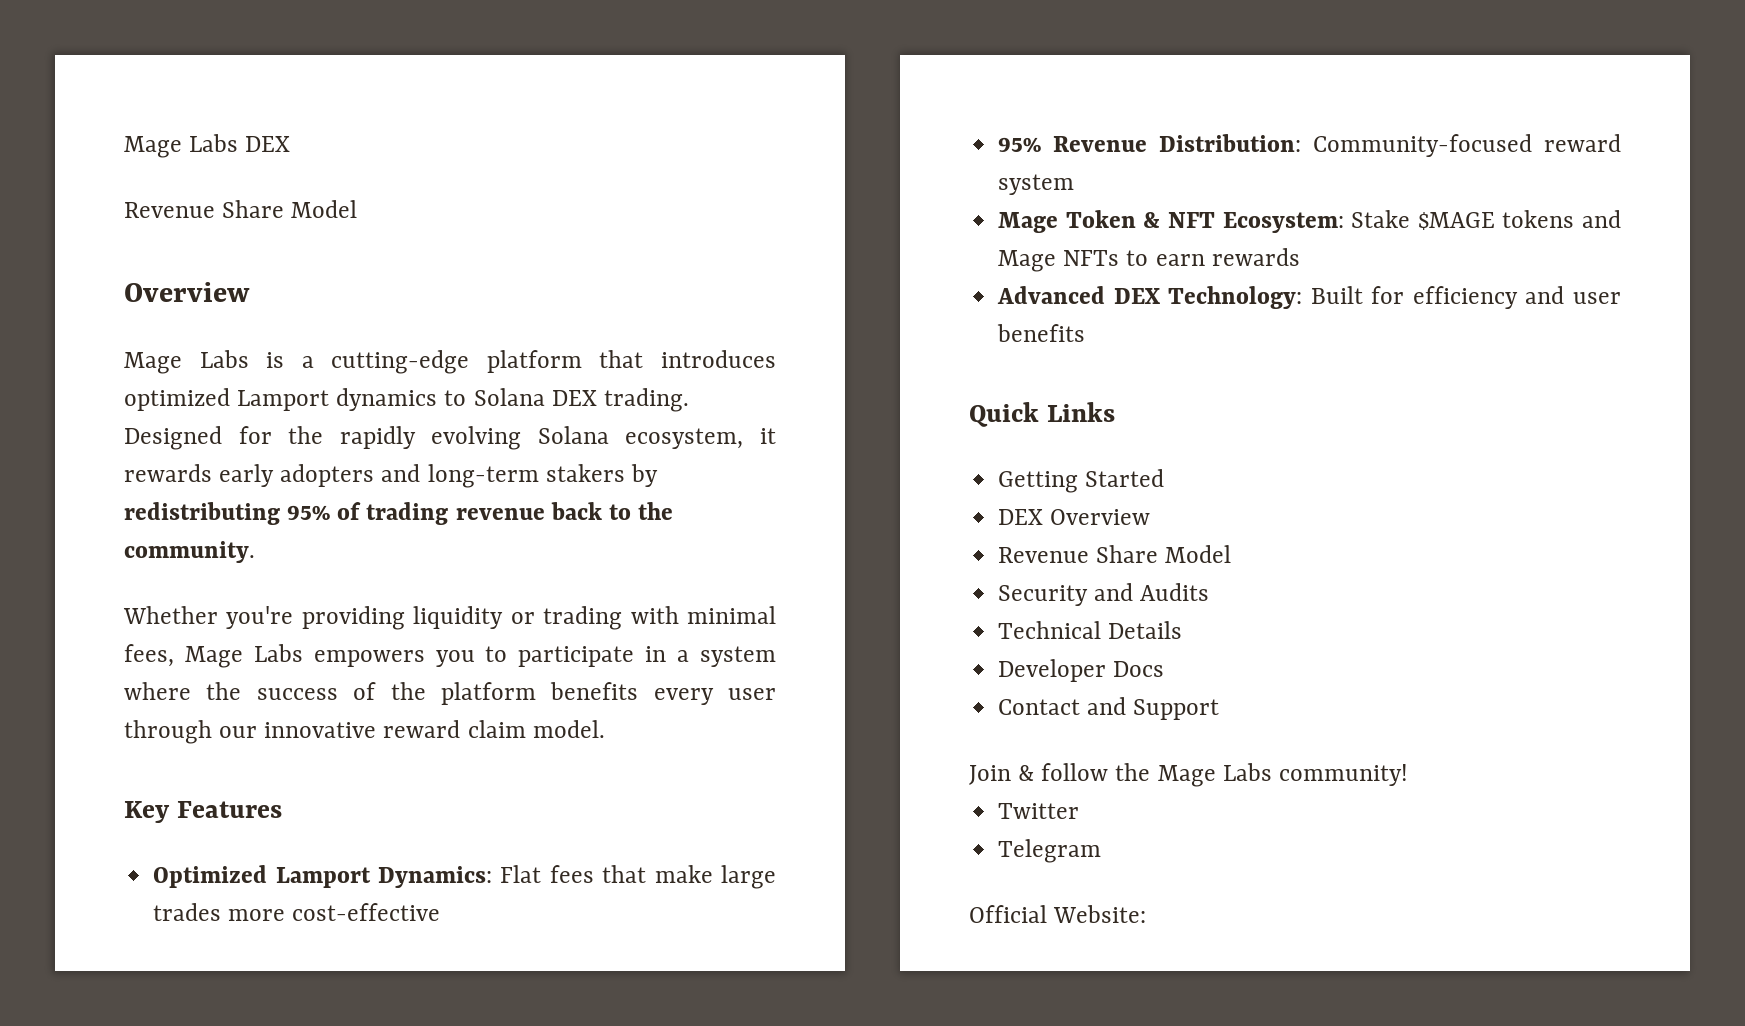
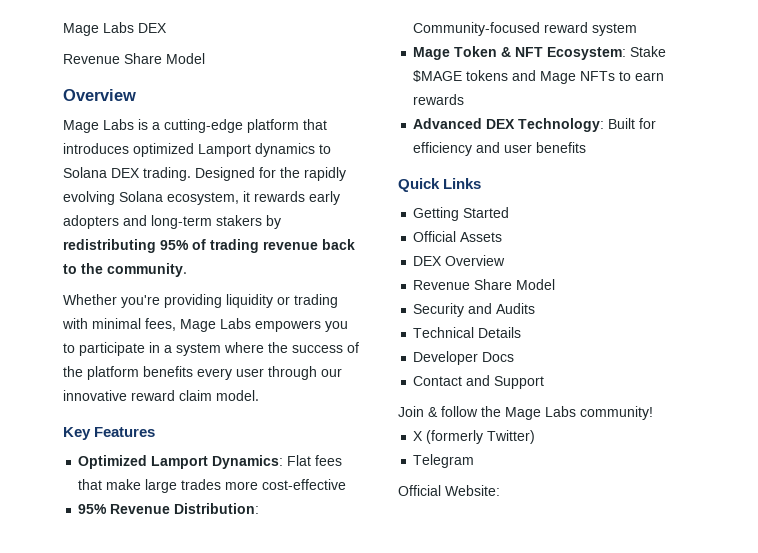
+ Official Assets
- Twitter
+ X (formerly Twitter)

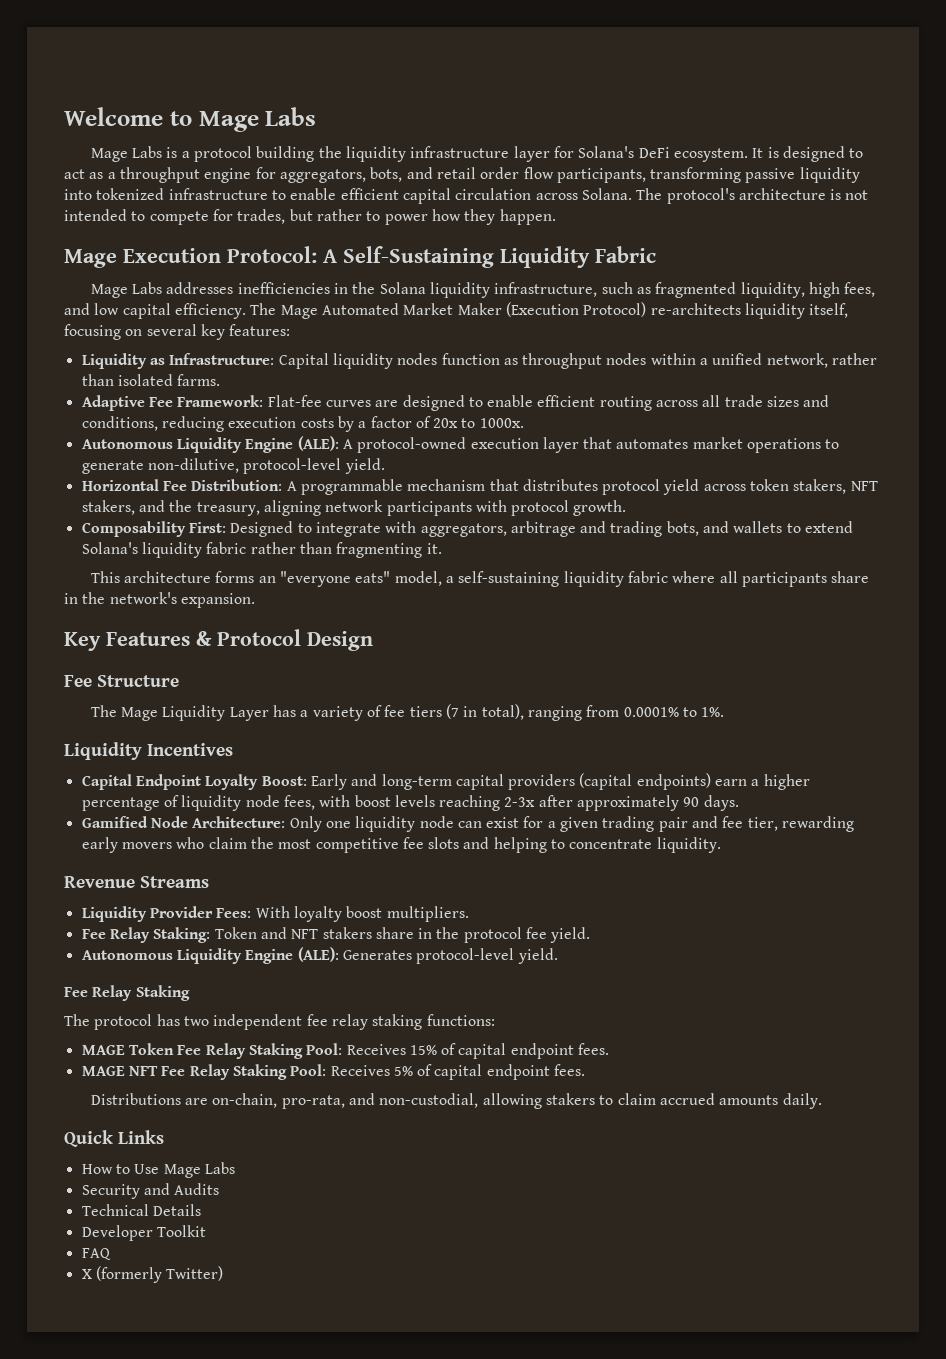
- Mage Labs DEX
- Revenue Share Model
- Overview
+ Welcome to Mage Labs
- Mage Labs is a cutting-edge platform that introduces optimized Lamport dynamics to Solana DEX trading. Designed for the rapidly evolving Solana ecosystem, it rewards early adopters and long-term stakers by redistributing 95% of trading revenue back to the community.
- Whether you're providing liquidity or trading with minimal fees, Mage Labs empowers you to participate in a system where the success of the platform benefits every user through our innovative reward claim model.
- Key Features
- Optimized Lamport Dynamics: Flat fees that make large trades more cost-effective
- 95% Revenue Distribution: Community-focused reward system
- Mage Token & NFT Ecosystem: Stake $MAGE tokens and Mage NFTs to earn rewards
- Advanced DEX Technology: Built for efficiency and user benefits
+ Mage Labs is a protocol building the liquidity infrastructure layer for Solana's DeFi ecosystem. It is designed to act as a throughput engine for aggregators, bots, and retail order flow participants, transforming passive liquidity into tokenized infrastructure to enable efficient capital circulation across Solana. The protocol's architecture is not intended to compete for trades, but rather to power how they happen.
+ Mage Execution Protocol: A Self-Sustaining Liquidity Fabric
+ Mage Labs addresses inefficiencies in the Solana liquidity infrastructure, such as fragmented liquidity, high fees, and low capital efficiency. The Mage Automated Market Maker (Execution Protocol) re-architects liquidity itself, focusing on several key features:
+ Liquidity as Infrastructure: Capital liquidity nodes function as throughput nodes within a unified network, rather than isolated farms.
+ Adaptive Fee Framework: Flat-fee curves are designed to enable efficient routing across all trade sizes and conditions, reducing execution costs by a factor of 20x to 1000x.
+ Autonomous Liquidity Engine (ALE): A protocol-owned execution layer that automates market operations to generate non-dilutive, protocol-level yield.
+ Horizontal Fee Distribution: A programmable mechanism that distributes protocol yield across token stakers, NFT stakers, and the treasury, aligning network participants with protocol growth.
+ Composability First: Designed to integrate with aggregators, arbitrage and trading bots, and wallets to extend Solana's liquidity fabric rather than fragmenting it.
+ This architecture forms an "everyone eats" model, a self-sustaining liquidity fabric where all participants share in the network's expansion.
+ Key Features & Protocol Design
+ Fee Structure
+ The Mage Liquidity Layer has a variety of fee tiers (7 in total), ranging from 0.0001% to 1%.
+ Liquidity Incentives
+ Capital Endpoint Loyalty Boost: Early and long-term capital providers (capital endpoints) earn a higher percentage of liquidity node fees, with boost levels reaching 2-3x after approximately 90 days.
+ Gamified Node Architecture: Only one liquidity node can exist for a given trading pair and fee tier, rewarding early movers who claim the most competitive fee slots and helping to concentrate liquidity.
+ Revenue Streams
+ Liquidity Provider Fees: With loyalty boost multipliers.
+ Fee Relay Staking: Token and NFT stakers share in the protocol fee yield.
+ Autonomous Liquidity Engine (ALE): Generates protocol-level yield.
+ Fee Relay Staking
+ The protocol has two independent fee relay staking functions:
+ MAGE Token Fee Relay Staking Pool: Receives 15% of capital endpoint fees.
+ MAGE NFT Fee Relay Staking Pool: Receives 5% of capital endpoint fees.
+ Distributions are on-chain, pro-rata, and non-custodial, allowing stakers to claim accrued amounts daily.
  Quick Links
- Getting Started
- Official Assets
- DEX Overview
- Revenue Share Model
+ How to Use Mage Labs
- Developer Docs
- Contact and Support
- Join & follow the Mage Labs community!
+ Developer Toolkit
+ FAQ
- Telegram
- Official Website:

